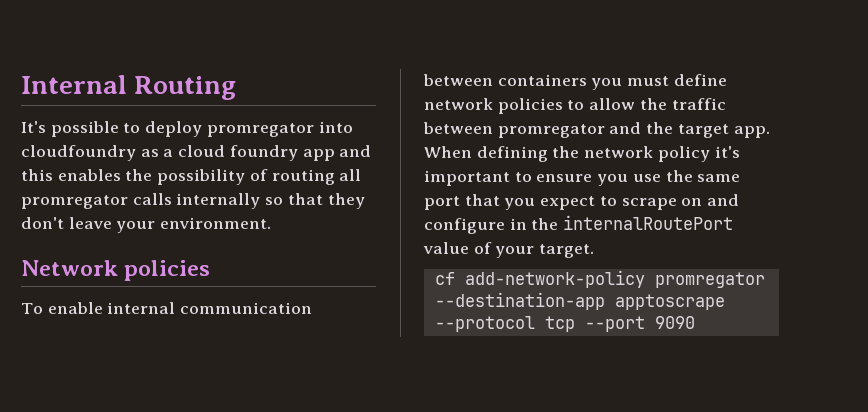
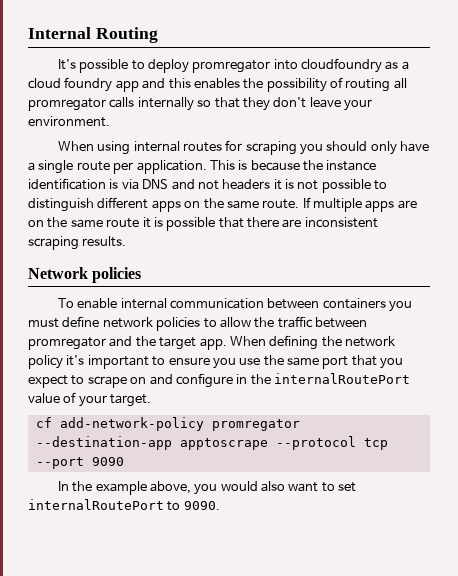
+ When using internal routes for scraping you should only have a single route per application. This is because the instance identification is via DNS and not headers it is not possible to distinguish different apps on the same route. If multiple apps are on the same route it is possible that there are inconsistent scraping results.
+ In the example above, you would also want to set internalRoutePort to 9090.

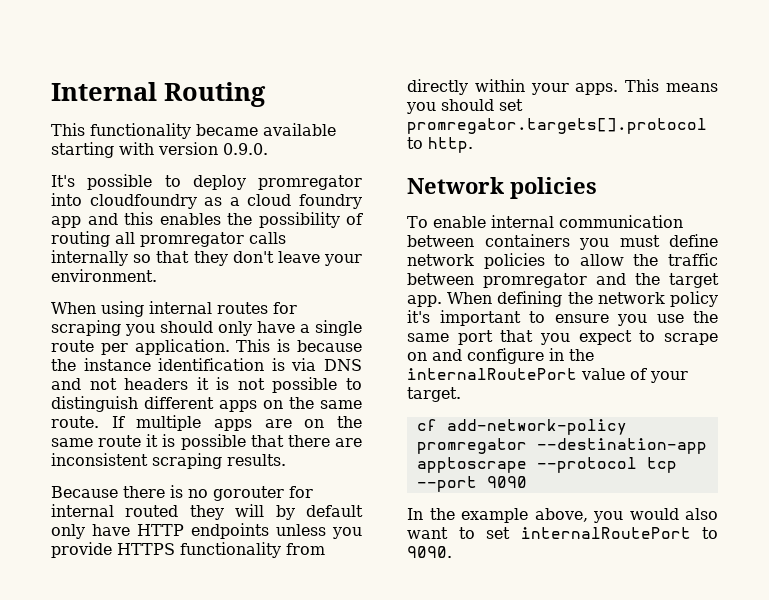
+ This functionality became available starting with version 0.9.0.
+ Because there is no gorouter for internal routed they will by default only have HTTP endpoints unless you provide HTTPS functionality from directly within your apps. This means you should set promregator.targets[].protocol to http.

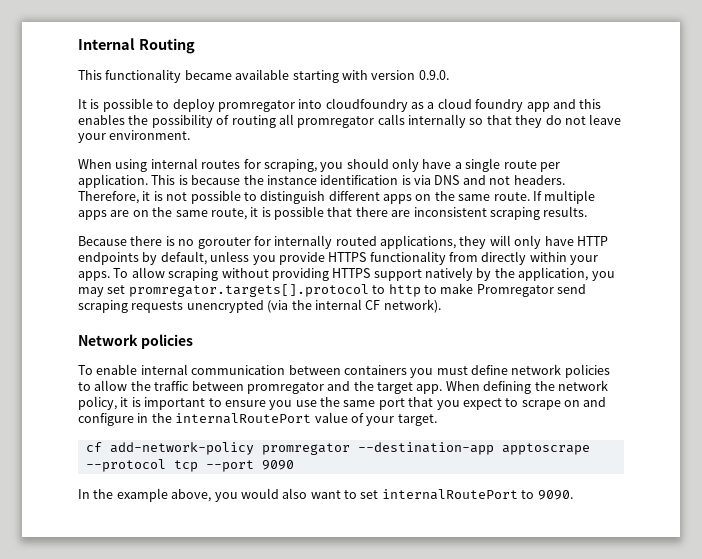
- It's possible to deploy promregator into cloudfoundry as a cloud foundry app and this enables the possibility of routing all promregator calls internally so that they don't leave your environment.
+ It is possible to deploy promregator into cloudfoundry as a cloud foundry app and this enables the possibility of routing all promregator calls internally so that they do not leave your environment.
- When using internal routes for scraping you should only have a single route per application.
+ When using internal routes for scraping, you should only have a single route per application.
- This is because the instance identification is via DNS and not headers it is not possible to distinguish different apps on the same route.
+ This is because the instance identification is via DNS and not headers. Therefore, it is not possible to distinguish different apps on the same route.
- If multiple apps are on the same route it is possible that there are inconsistent scraping results.
+ If multiple apps are on the same route, it is possible that there are inconsistent scraping results.
- Because there is no gorouter for internal routed they will by default only have HTTP endpoints unless you provide HTTPS functionality from directly within your apps.
+ Because there is no gorouter for internally routed applications, they will only have HTTP endpoints by default, unless you provide HTTPS functionality from directly within your apps.
- This means you should set promregator.targets[].protocol to http.
+ To allow scraping without providing HTTPS support natively by the application, you may set promregator.targets[].protocol to http to make Promregator send scraping requests unencrypted (via the internal CF network).
- When defining the network policy it's important to ensure you use the same port that you expect to scrape on and configure in the internalRoutePort value of your target.
+ When defining the network policy, it is important to ensure you use the same port that you expect to scrape on and configure in the internalRoutePort value of your target.

